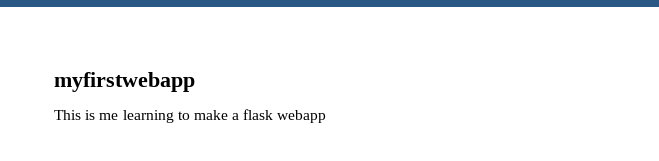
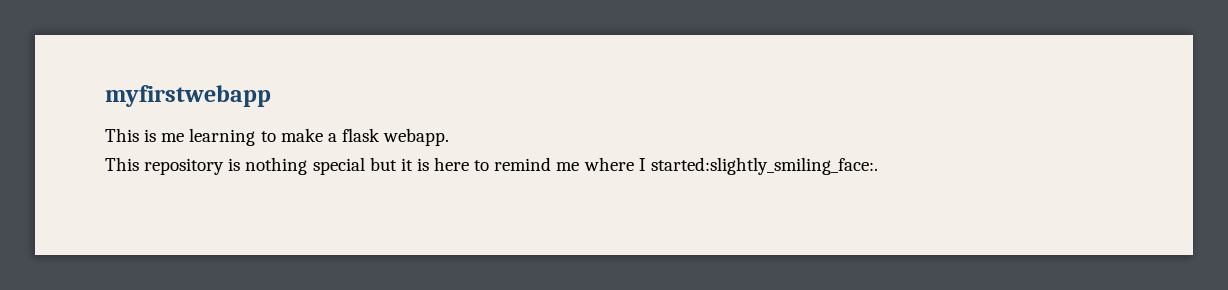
- This is me learning to make a flask webapp
+ This is me learning to make a flask webapp.
+ This repository is nothing special but it is here to remind me where I started:slightly_smiling_face:.

